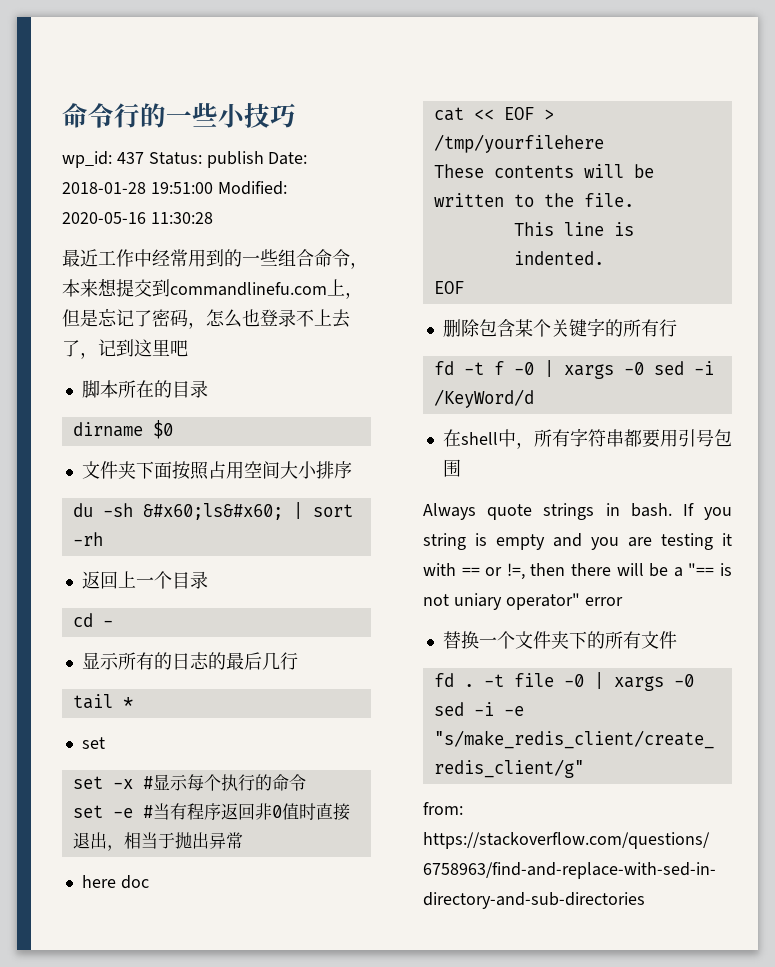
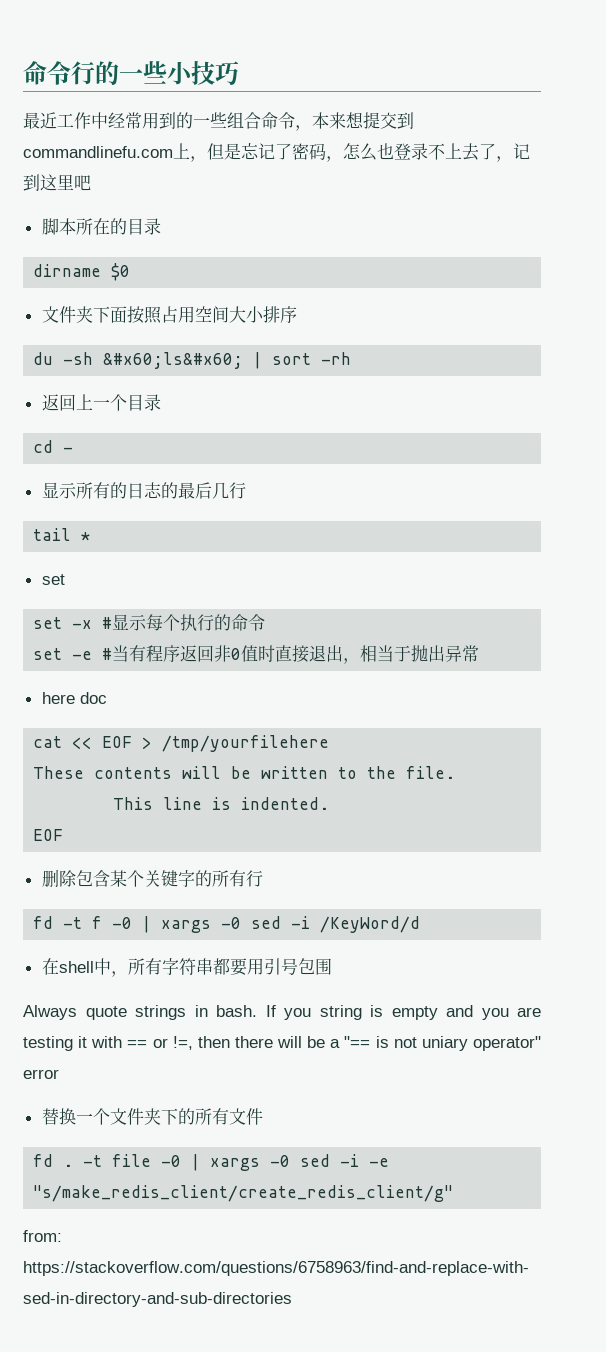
- wp_id: 437 Status: publish Date: 2018-01-28 19:51:00 Modified: 2020-05-16 11:30:28

